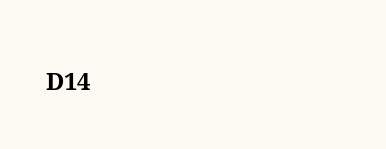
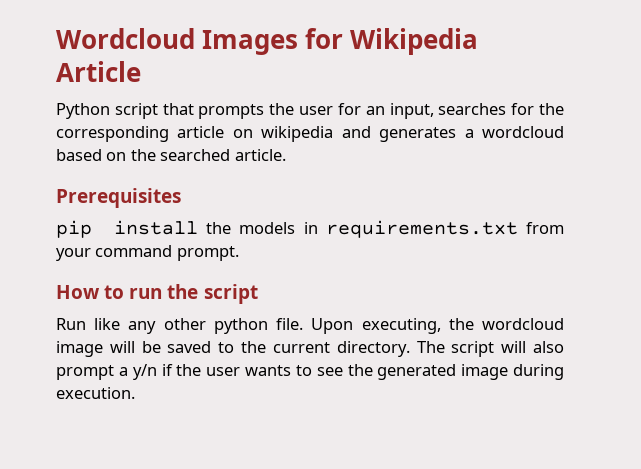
- D14
+ Wordcloud Images for Wikipedia Article
+ Python script that prompts the user for an input, searches for the corresponding article on wikipedia and generates a wordcloud based on the searched article.
+ Prerequisites
+ pip install the models in requirements.txt from your command prompt.
+ How to run the script
+ Run like any other python file. Upon executing, the wordcloud image will be saved to the current directory. The script will also prompt a y/n if the user wants to see the generated image during execution.

